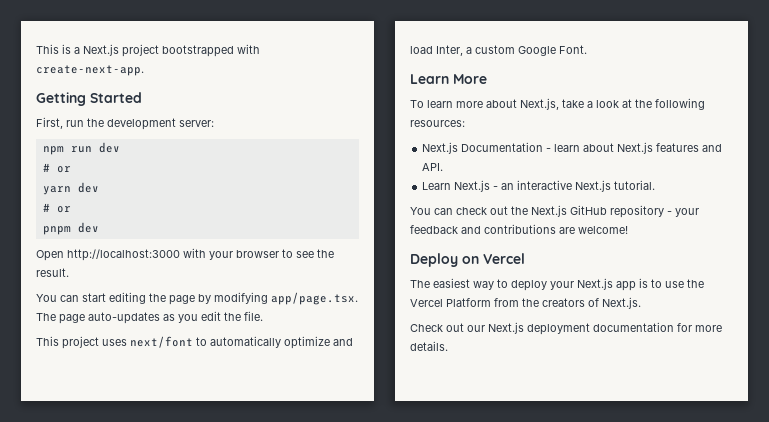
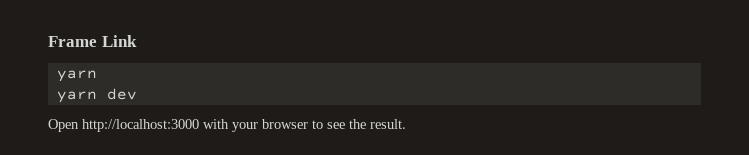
- This is a Next.js project bootstrapped with create-next-app.
- Getting Started
- First, run the development server:
- npm run dev
- # or
+ Frame Link
+ yarn
  yarn dev
- # or
- pnpm dev
- You can start editing the page by modifying app/page.tsx. The page auto-updates as you edit the file.
- This project uses next/font to automatically optimize and load Inter, a custom Google Font.
- Learn More
- To learn more about Next.js, take a look at the following resources:
- Next.js Documentation - learn about Next.js features and API.
- Learn Next.js - an interactive Next.js tutorial.
- You can check out the Next.js GitHub repository - your feedback and contributions are welcome!
- Deploy on Vercel
- The easiest way to deploy your Next.js app is to use the Vercel Platform from the creators of Next.js.
- Check out our Next.js deployment documentation for more details.

